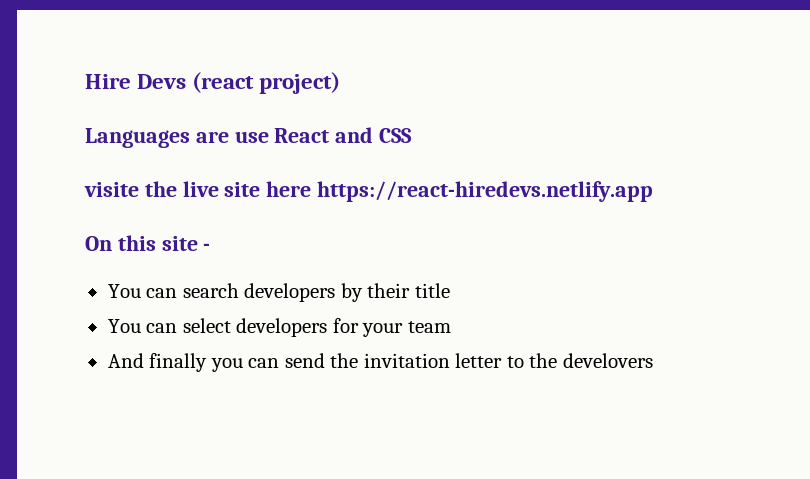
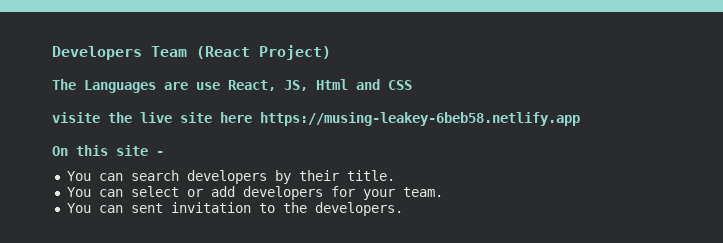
- Hire Devs (react project)
- Languages are use React and CSS
+ Developers Team (React Project)
+ The Languages are use React, JS, Html and CSS
- visite the live site here https://react-hiredevs.netlify.app
+ visite the live site here https://musing-leakey-6beb58.netlify.app
- You can search developers by their title
+ You can search developers by their title.
- You can select developers for your team
- And finally you can send the invitation letter to the develovers
+ You can select or add developers for your team.
+ You can sent invitation to the developers.

